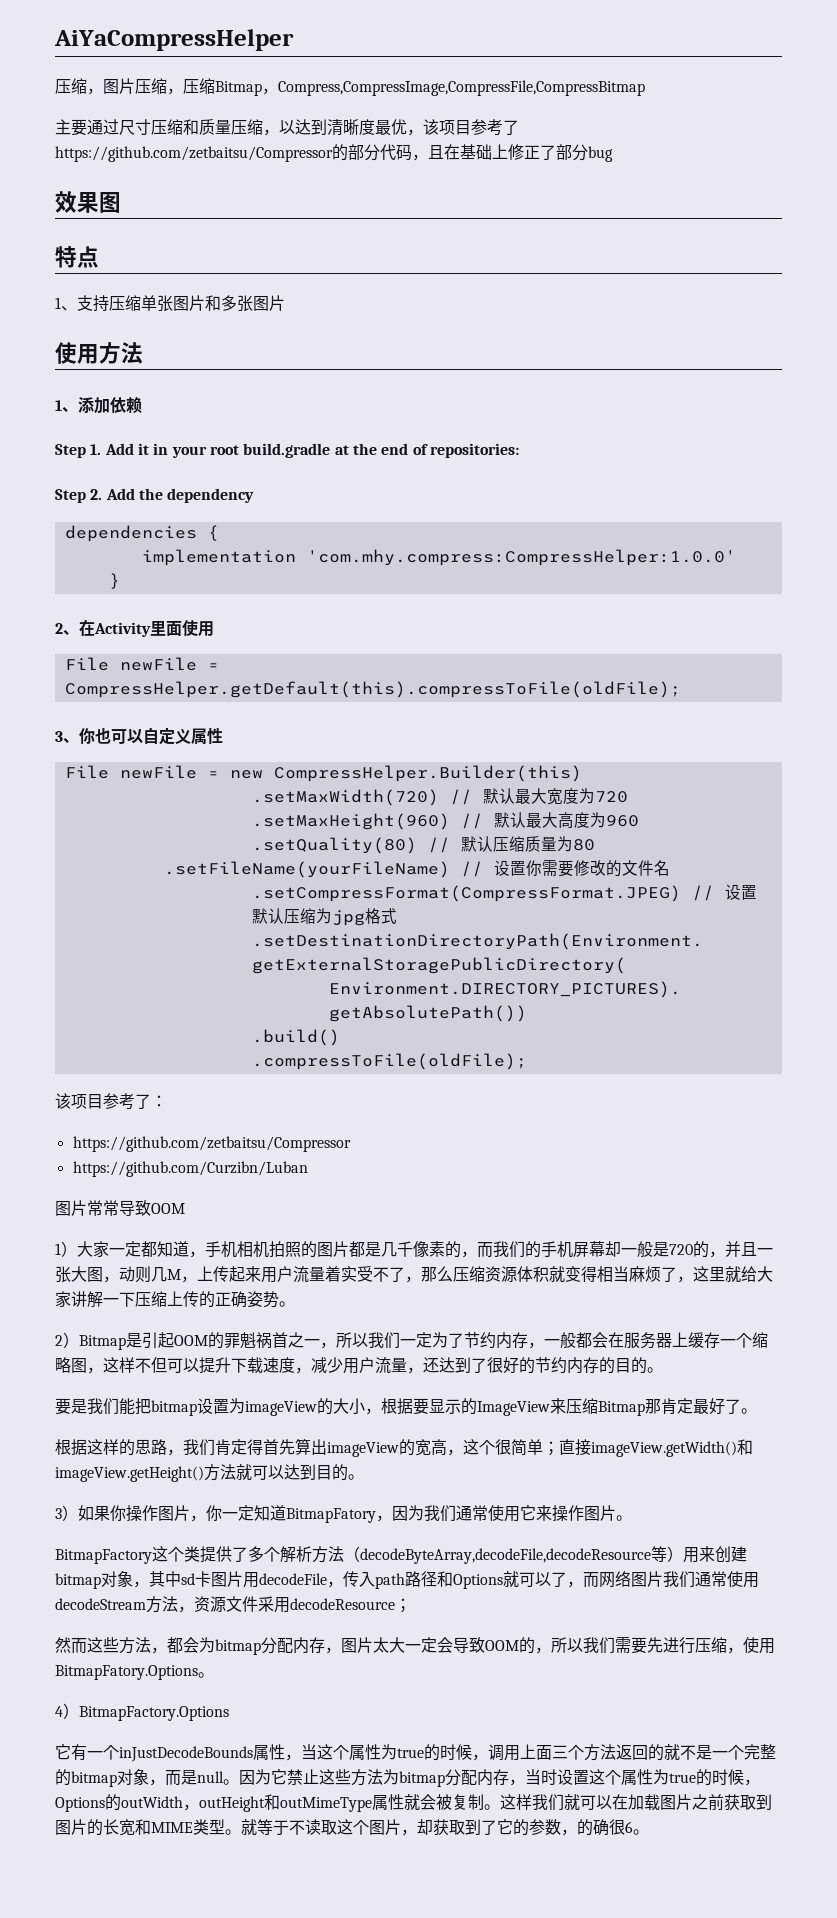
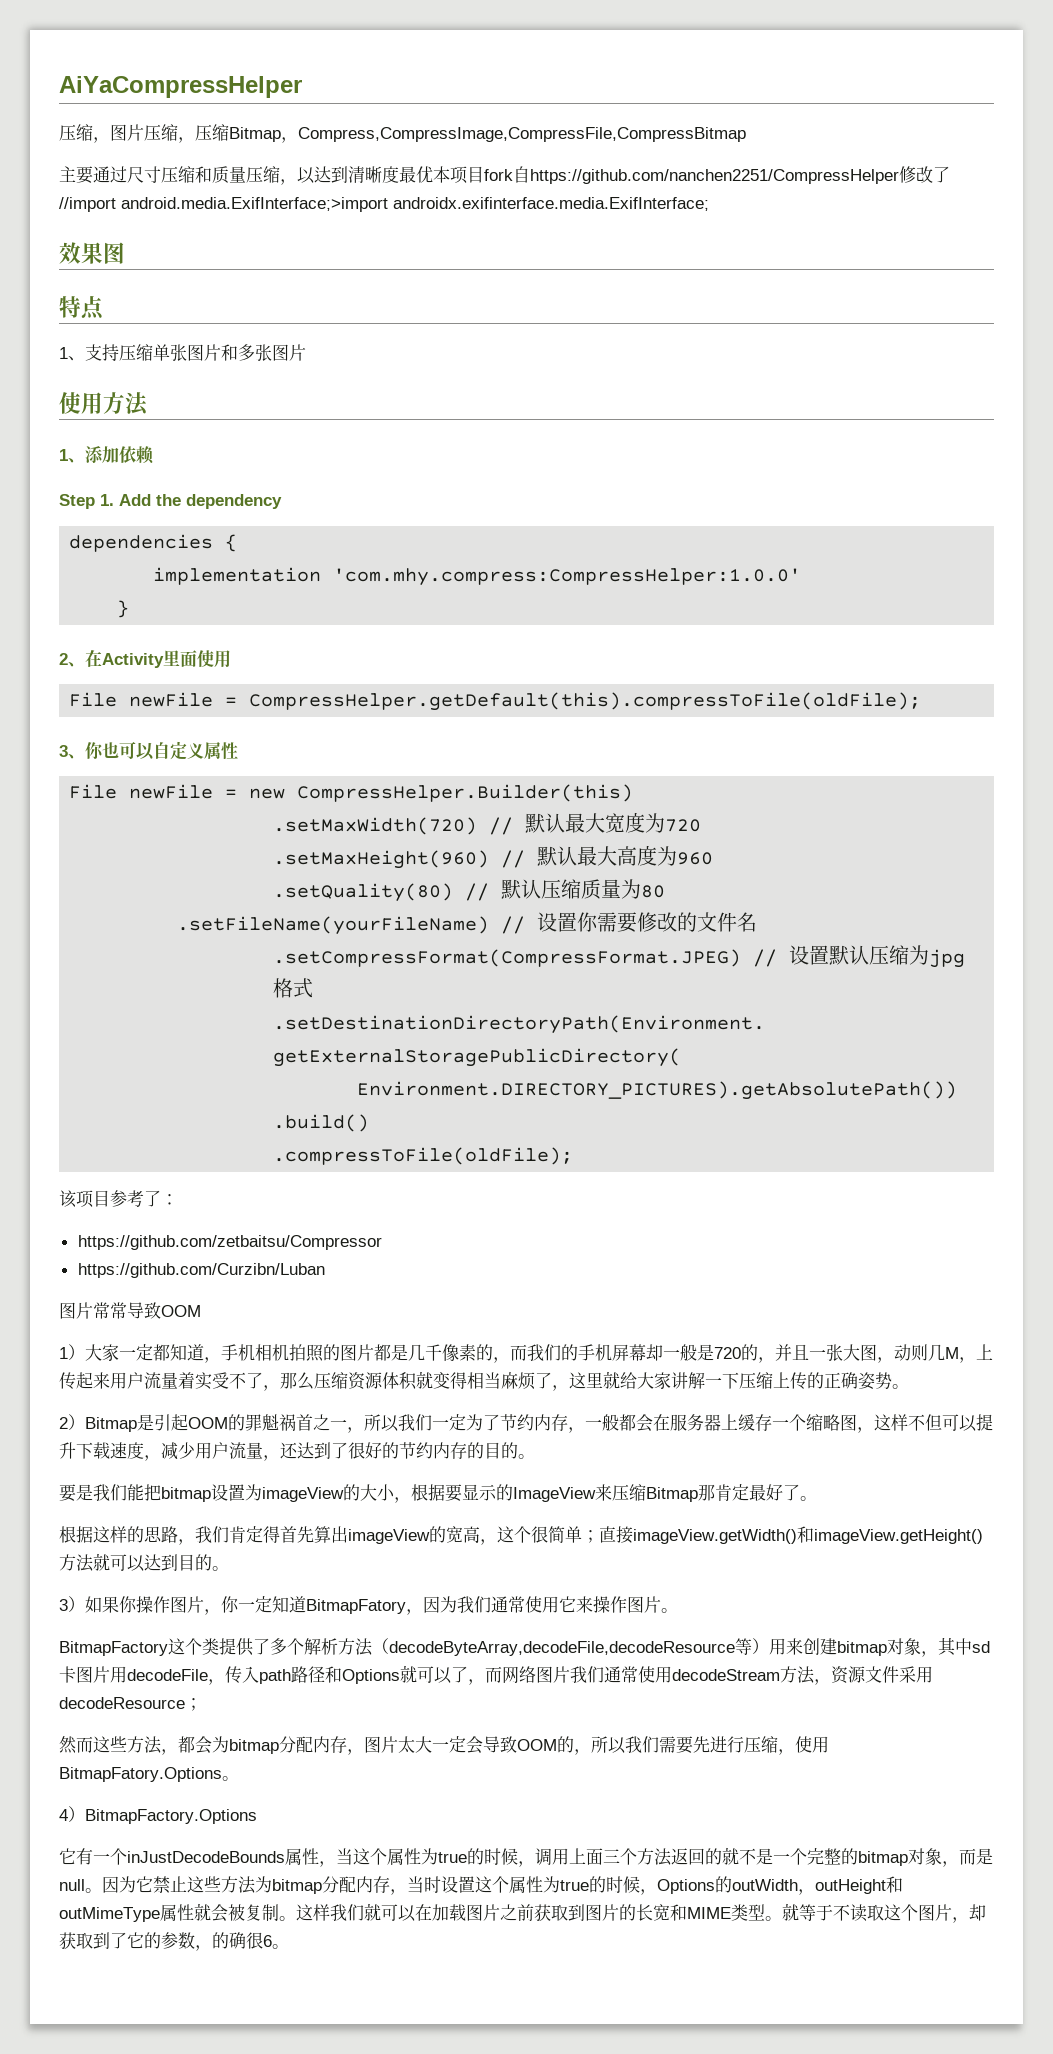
- 主要通过尺寸压缩和质量压缩，以达到清晰度最优，该项目参考了https://github.com/zetbaitsu/Compressor的部分代码，且在基础上修正了部分bug
+ 主要通过尺寸压缩和质量压缩，以达到清晰度最优本项目fork自https://github.com/nanchen2251/CompressHelper修改了//import android.media.ExifInterface;>import androidx.exifinterface.media.ExifInterface;
- Step 1. Add it in your root build.gradle at the end of repositories:
- Step 2. Add the dependency
+ Step 1. Add the dependency

